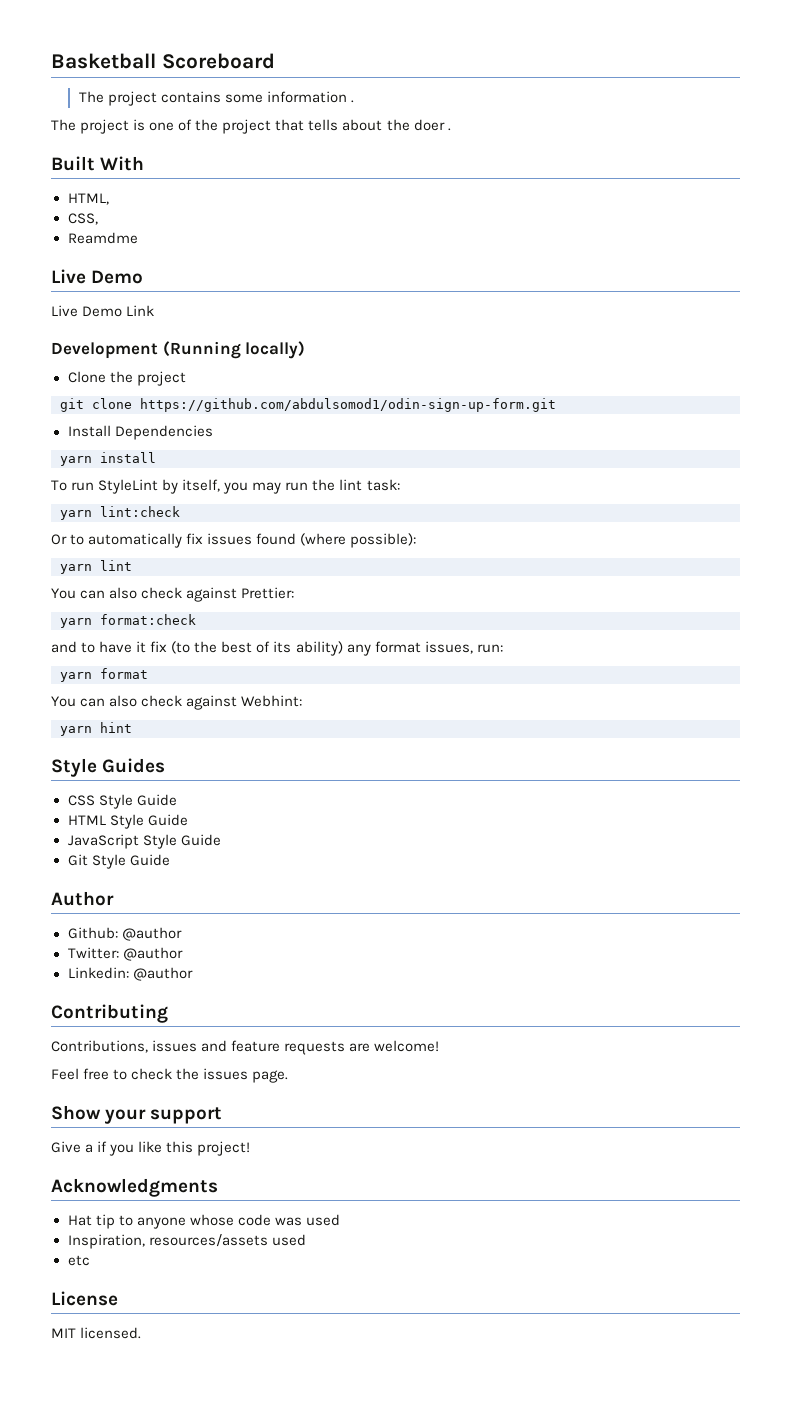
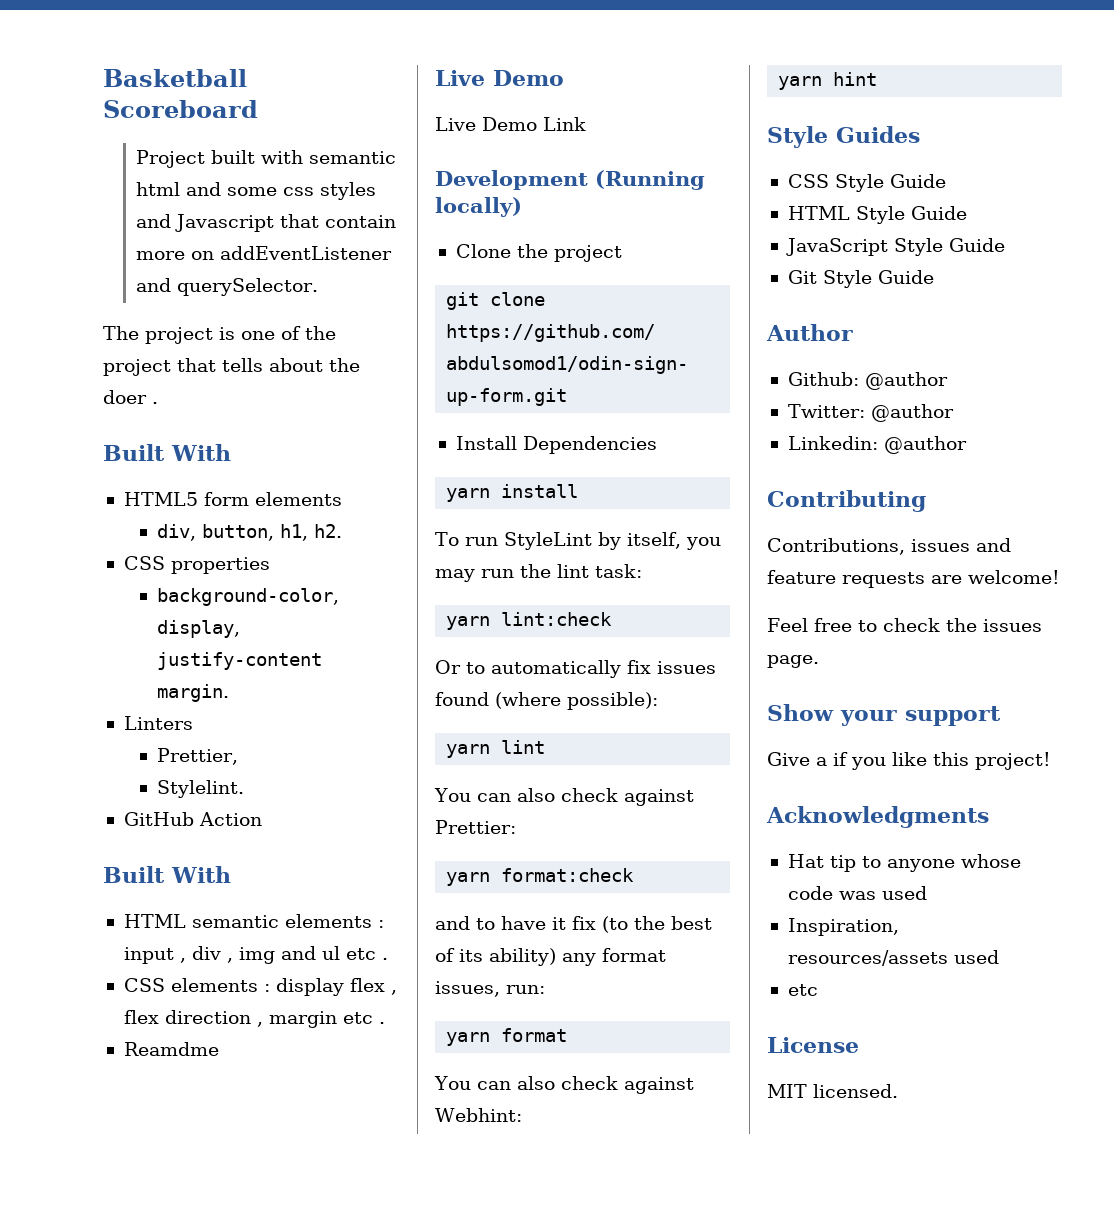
- The project contains some information .
+ Project built with semantic html and some css styles and Javascript that contain more on addEventListener and querySelector.
- HTML,
- CSS,
+ HTML5 form elements
+ div, button, h1, h2.
+ CSS properties
+ background-color, display, justify-content margin.
+ Linters
+ Prettier,
+ Stylelint.
+ GitHub Action
+ Built With
+ HTML semantic elements : input , div , img and ul etc .
+ CSS elements : display flex , flex direction , margin etc .

